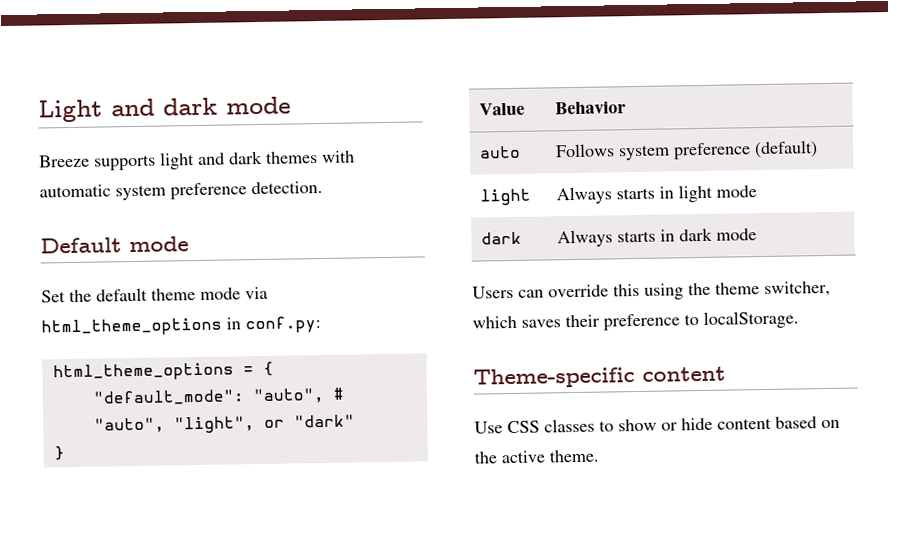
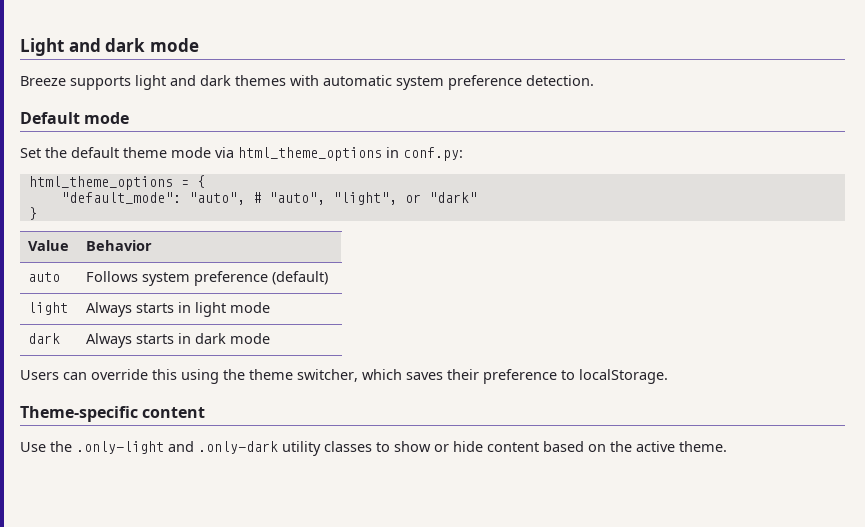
- Use CSS classes to show or hide content based on the active theme.
+ Use the .only-light and .only-dark utility classes to show or hide content based on the active theme.

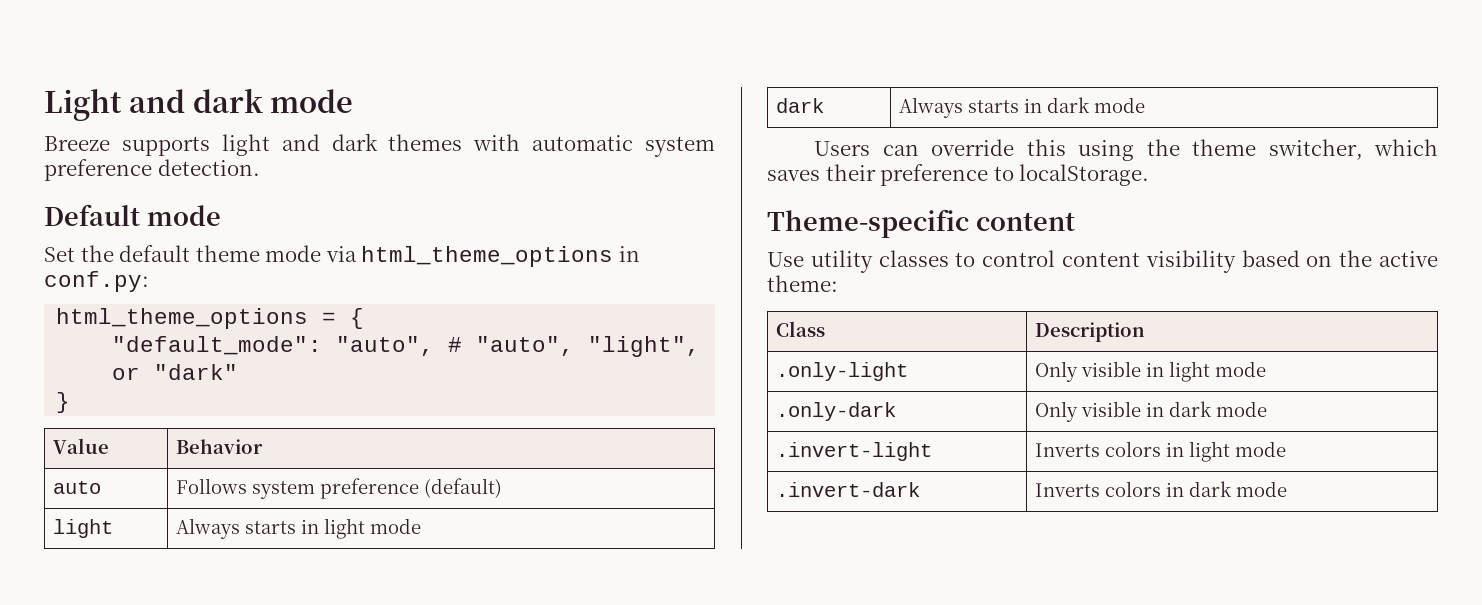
- Use the .only-light and .only-dark utility classes to show or hide content based on the active theme.
+ Use utility classes to control content visibility based on the active theme:
+ Class | Description
+ .only-light | Only visible in light mode
+ .only-dark | Only visible in dark mode
+ .invert-light | Inverts colors in light mode
+ .invert-dark | Inverts colors in dark mode

